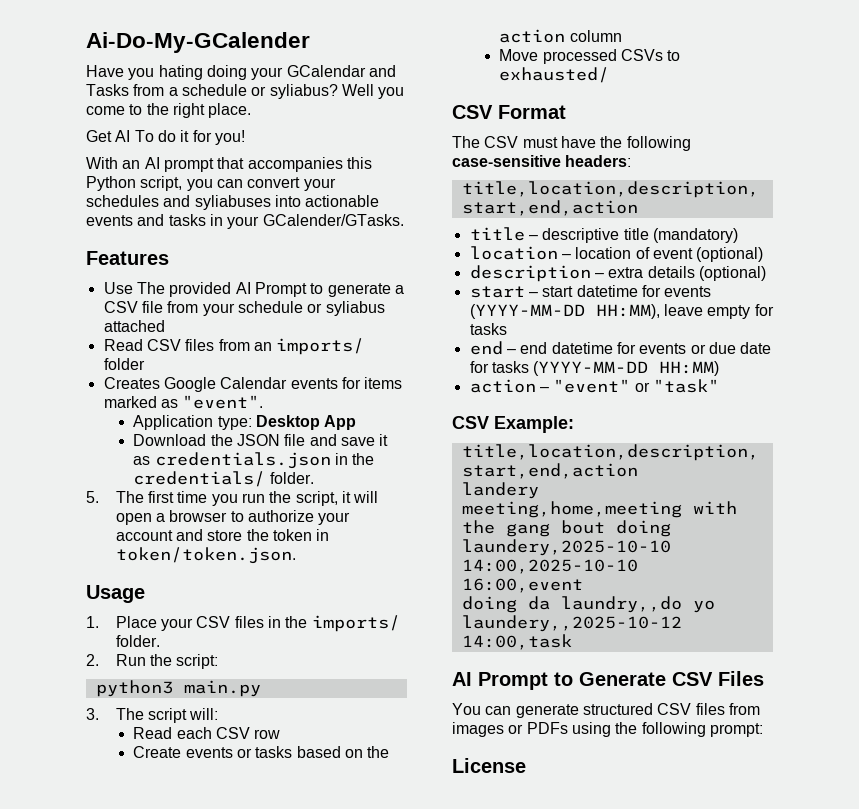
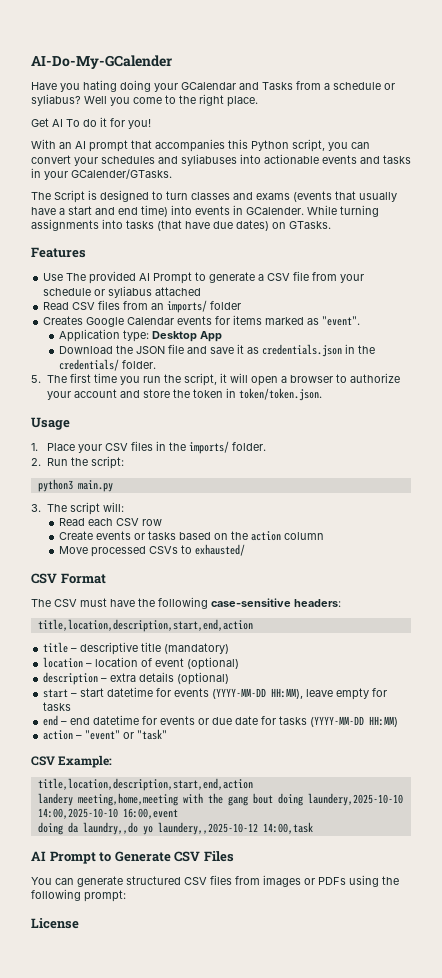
- Ai-Do-My-GCalender
+ AI-Do-My-GCalender
+ The Script is designed to turn classes and exams (events that usually have a start and end time) into events in GCalender. While turning assignments into tasks (that have due dates) on GTasks.

